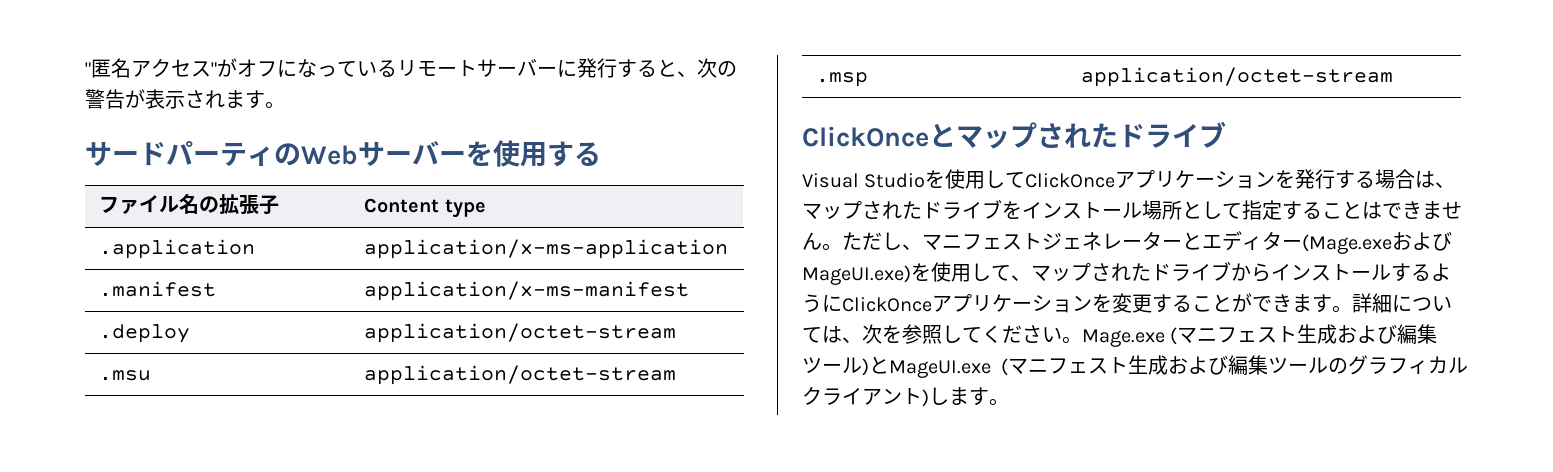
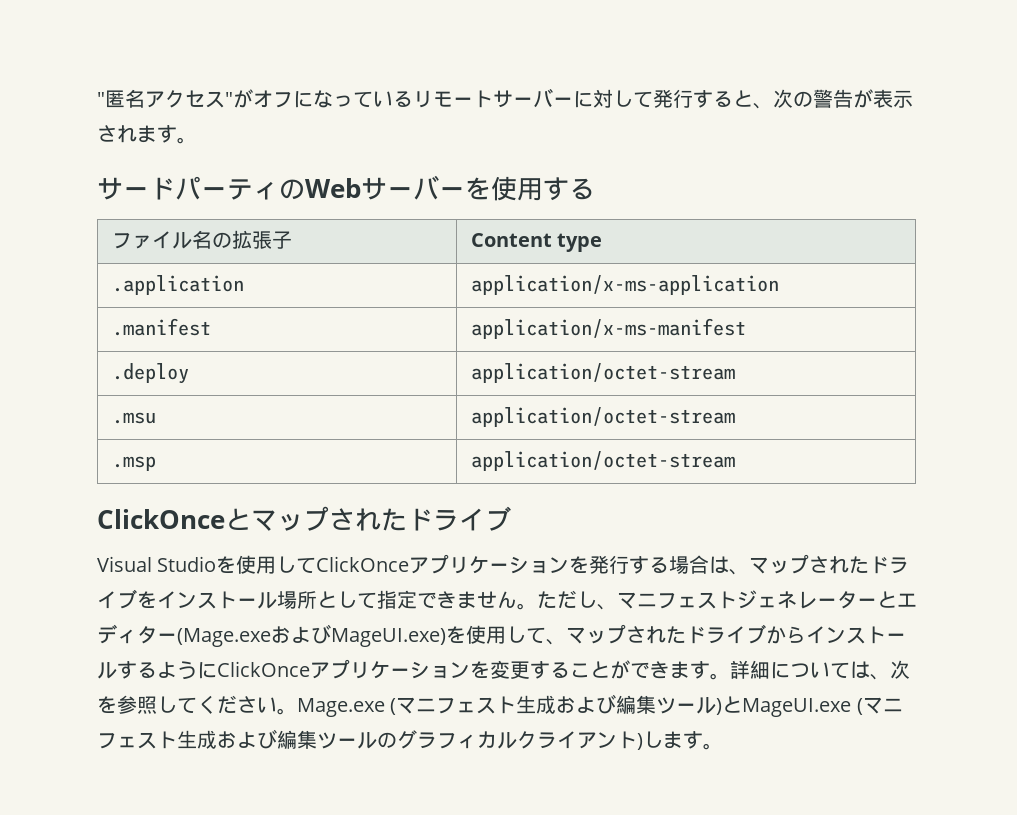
- "匿名アクセス"がオフになっているリモートサーバーに発行すると、次の警告が表示されます。
+ "匿名アクセス"がオフになっているリモートサーバーに対して発行すると、次の警告が表示されます。
- Visual Studioを使用してClickOnceアプリケーションを発行する場合は、マップされたドライブをインストール場所として指定することはできません。
+ Visual Studioを使用してClickOnceアプリケーションを発行する場合は、マップされたドライブをインストール場所として指定できません。

